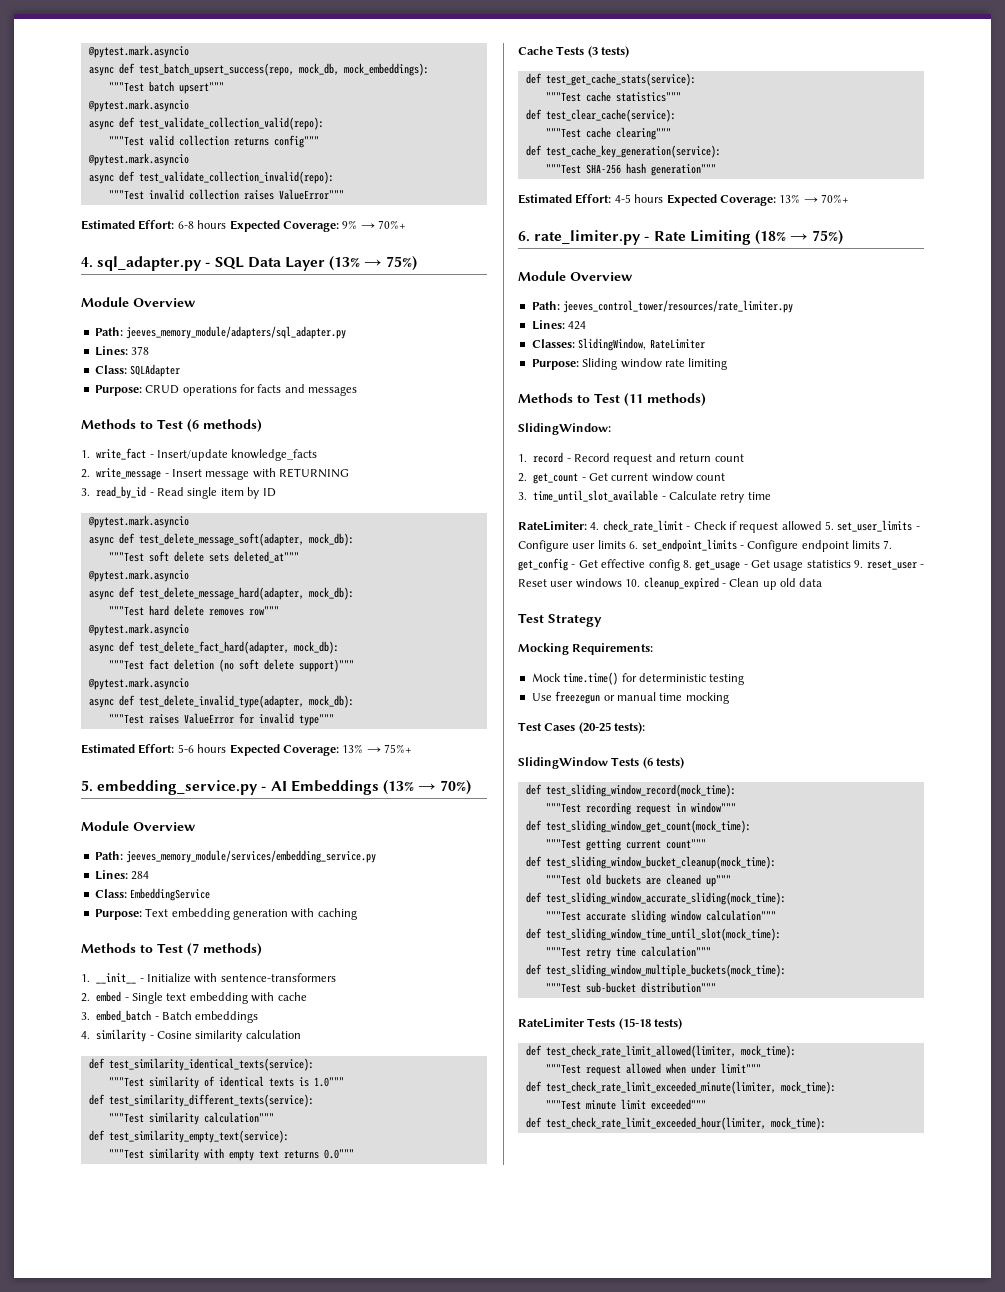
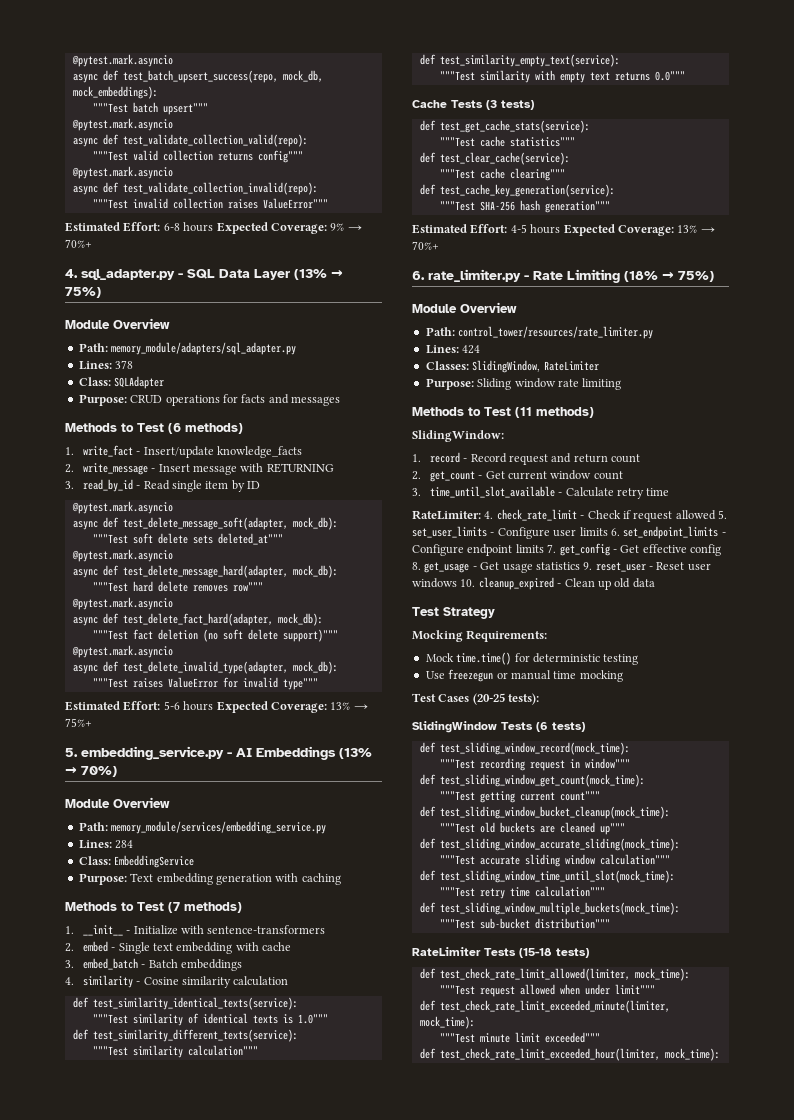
- Path: jeeves_memory_module/adapters/sql_adapter.py
+ Path: memory_module/adapters/sql_adapter.py
- Path: jeeves_memory_module/services/embedding_service.py
+ Path: memory_module/services/embedding_service.py
- Path: jeeves_control_tower/resources/rate_limiter.py
+ Path: control_tower/resources/rate_limiter.py

